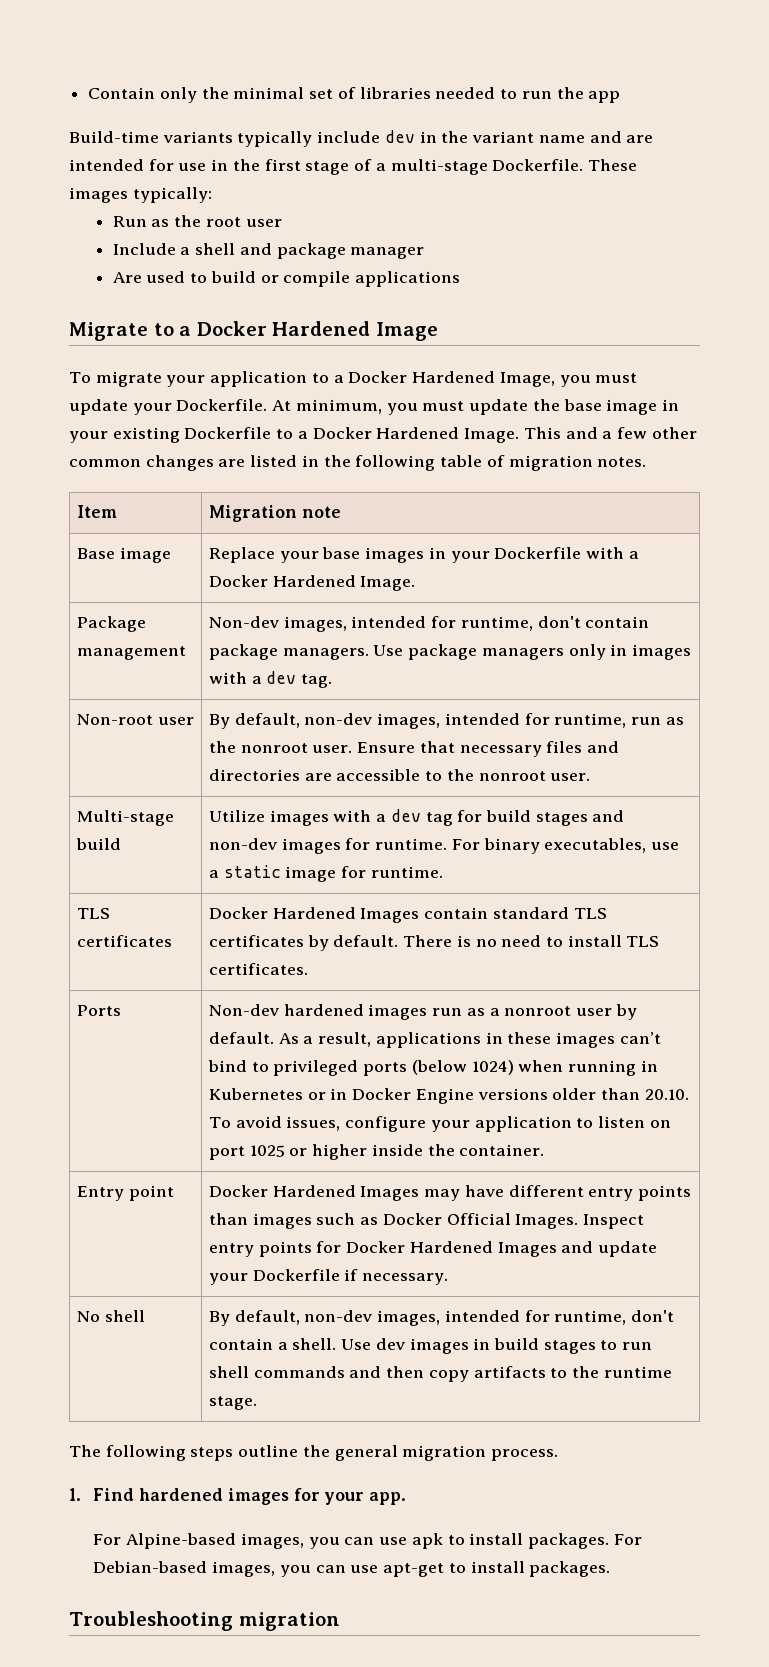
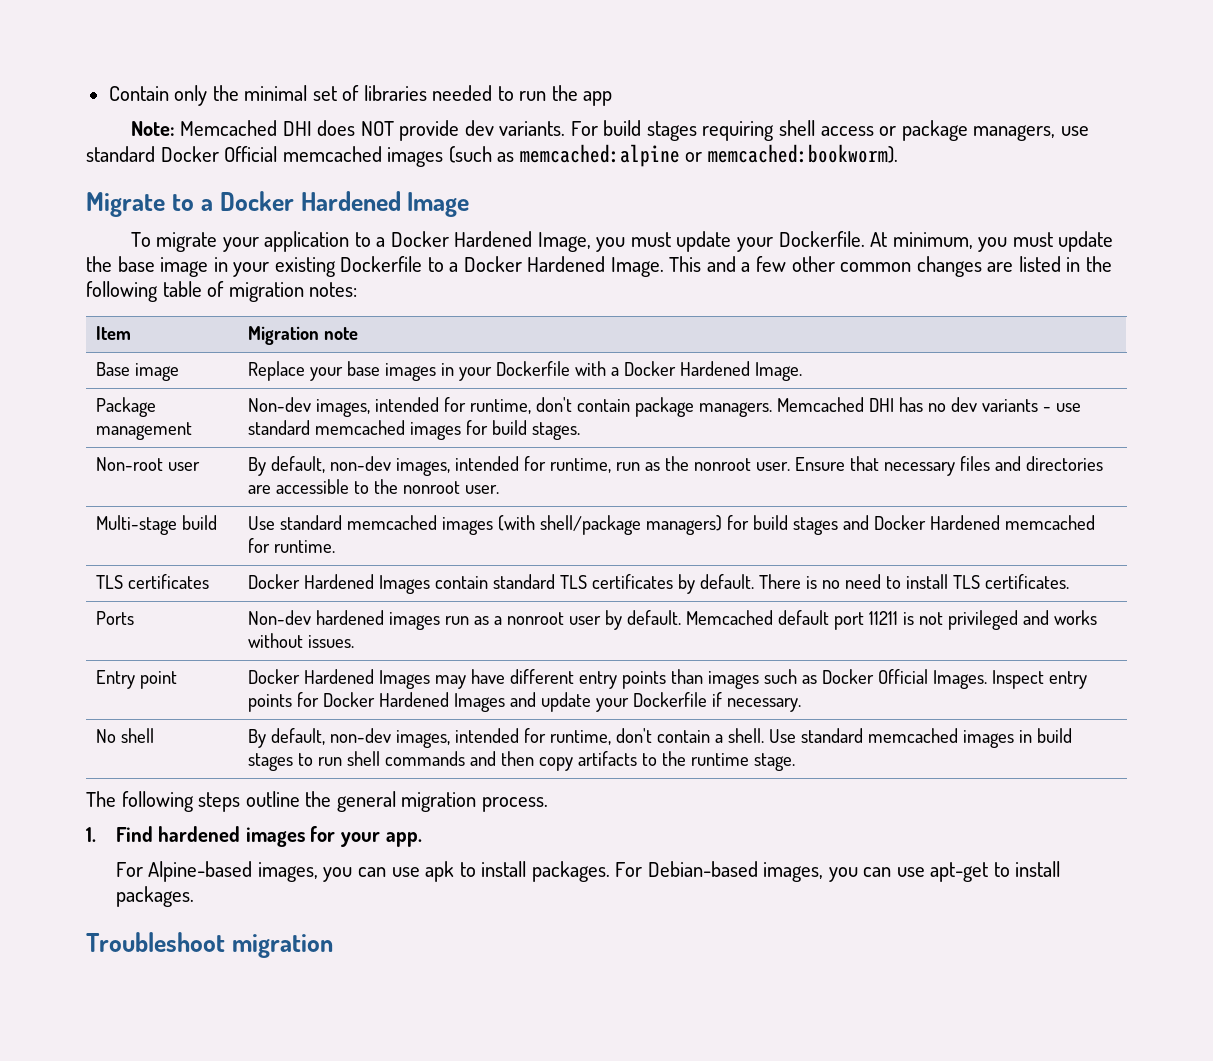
- Build-time variants typically include dev in the variant name and are intended for use in the first stage of a multi-stage Dockerfile. These images typically:
- Run as the root user
- Include a shell and package manager
- Are used to build or compile applications
+ Note: Memcached DHI does NOT provide dev variants. For build stages requiring shell access or package managers, use standard Docker Official memcached images (such as memcached:alpine or memcached:bookworm).
- This and a few other common changes are listed in the following table of migration notes.
+ This and a few other common changes are listed in the following table of migration notes:
- Package management | Non-dev images, intended for runtime, don't contain package managers. Use package managers only in images with a dev tag.
+ Package management | Non-dev images, intended for runtime, don't contain package managers. Memcached DHI has no dev variants - use standard memcached images for build stages.
- Multi-stage build | Utilize images with a dev tag for build stages and non-dev images for runtime. For binary executables, use a static image for runtime.
+ Multi-stage build | Use standard memcached images (with shell/package managers) for build stages and Docker Hardened memcached for runtime.
- As a result, applications in these images can’t bind to privileged ports (below 1024) when running in Kubernetes or in Docker Engine versions older than 20.10. To avoid issues, configure your application to listen on port 1025 or higher inside the container.
+ Memcached default port 11211 is not privileged and works without issues.
- No shell | By default, non-dev images, intended for runtime, don't contain a shell. Use dev images in build stages to run shell commands and then copy artifacts to the runtime stage.
+ No shell | By default, non-dev images, intended for runtime, don't contain a shell. Use standard memcached images in build stages to run shell commands and then copy artifacts to the runtime stage.
- Troubleshooting migration
+ Troubleshoot migration

